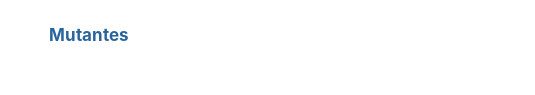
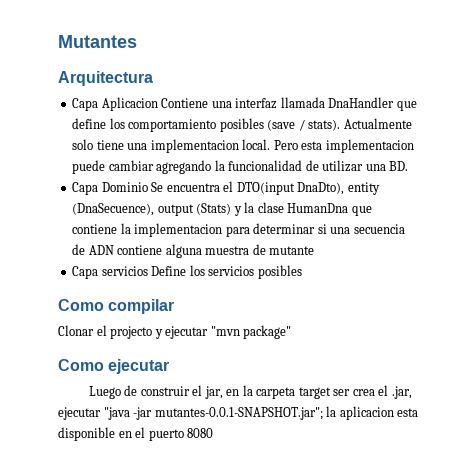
+ Arquitectura
+ Capa Aplicacion Contiene una interfaz llamada DnaHandler que define los comportamiento posibles (save / stats). Actualmente solo tiene una implementacion local. Pero esta implementacion puede cambiar agregando la funcionalidad de utilizar una BD.
+ Capa Dominio Se encuentra el DTO(input DnaDto), entity (DnaSecuence), output (Stats) y la clase HumanDna que contiene la implementacion para determinar si una secuencia de ADN contiene alguna muestra de mutante
+ Capa servicios Define los servicios posibles
+ Como compilar
+ Clonar el projecto y ejecutar "mvn package"
+ Como ejecutar
+ Luego de construir el jar, en la carpeta target ser crea el .jar, ejecutar "java -jar mutantes-0.0.1-SNAPSHOT.jar"; la aplicacion esta disponible en el puerto 8080

